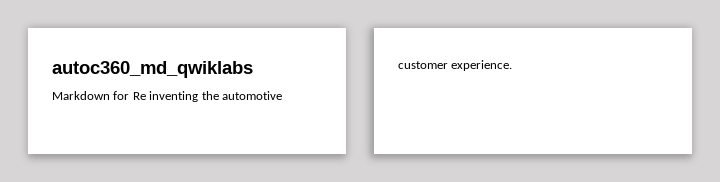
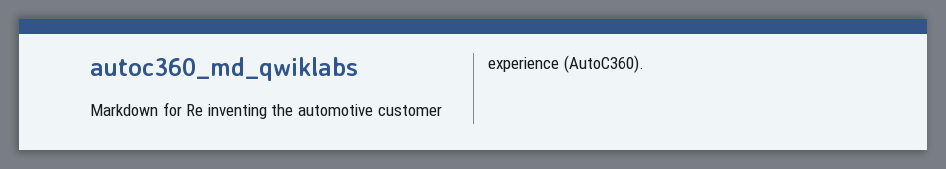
- Markdown for Re inventing the automotive customer experience.
+ Markdown for Re inventing the automotive customer experience (AutoC360).

